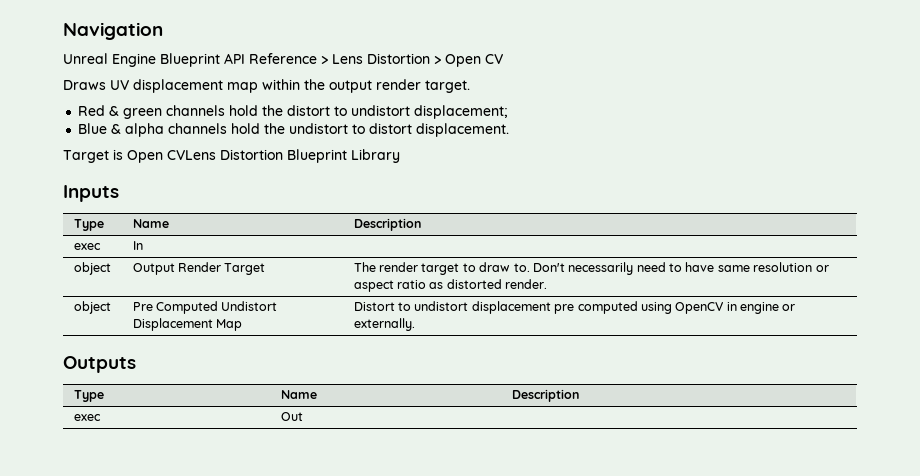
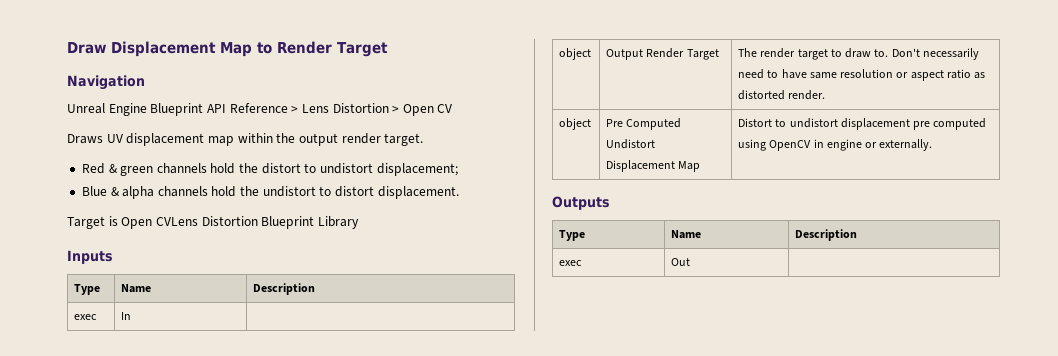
+ Draw Displacement Map to Render Target

